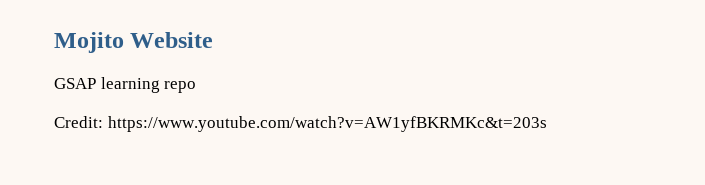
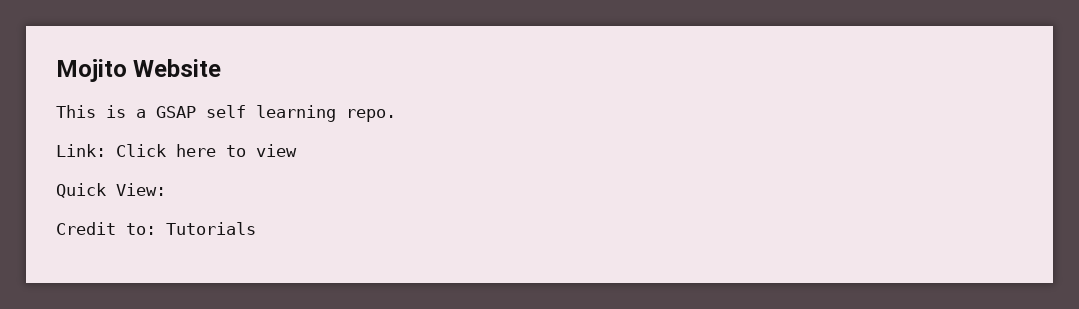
- GSAP learning repo
- Credit: https://www.youtube.com/watch?v=AW1yfBKRMKc&t=203s
+ This is a GSAP self learning repo.
+ Link: Click here to view
+ Quick View:
+ Credit to: Tutorials

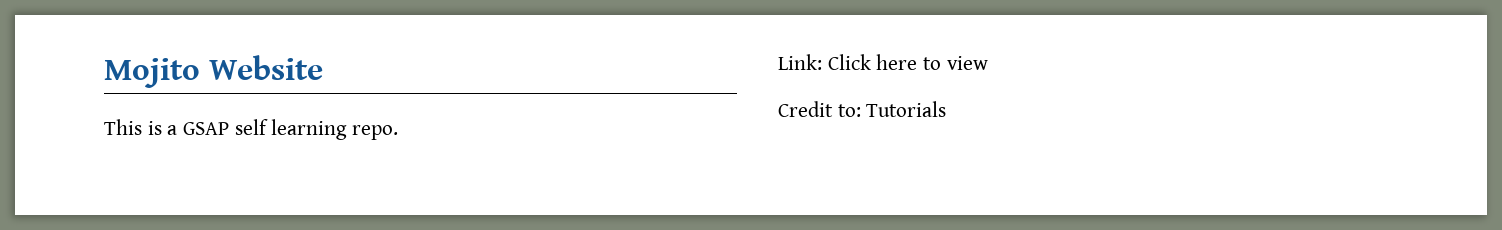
- Quick View:

